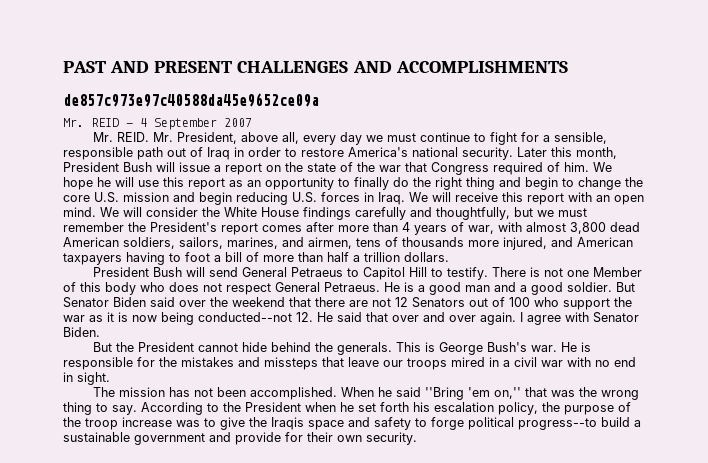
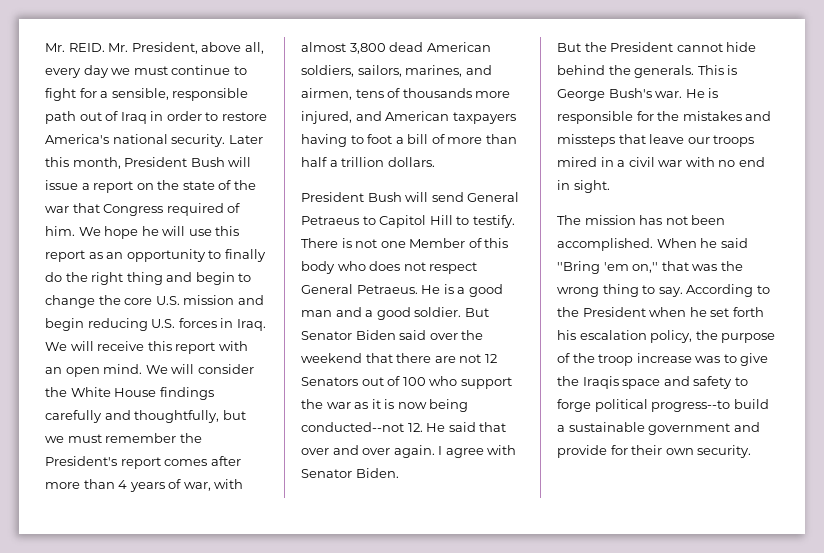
- PAST AND PRESENT CHALLENGES AND ACCOMPLISHMENTS
- de857c973e97c40588da45e9652ce09a
- Mr. REID — 4 September 2007

